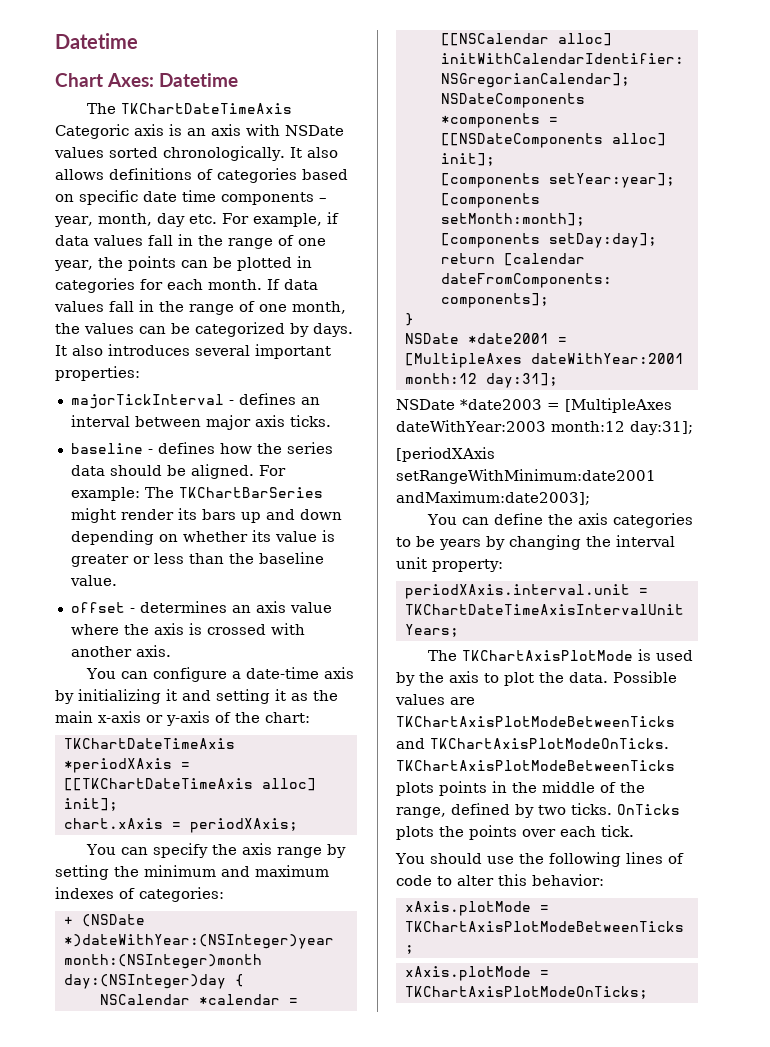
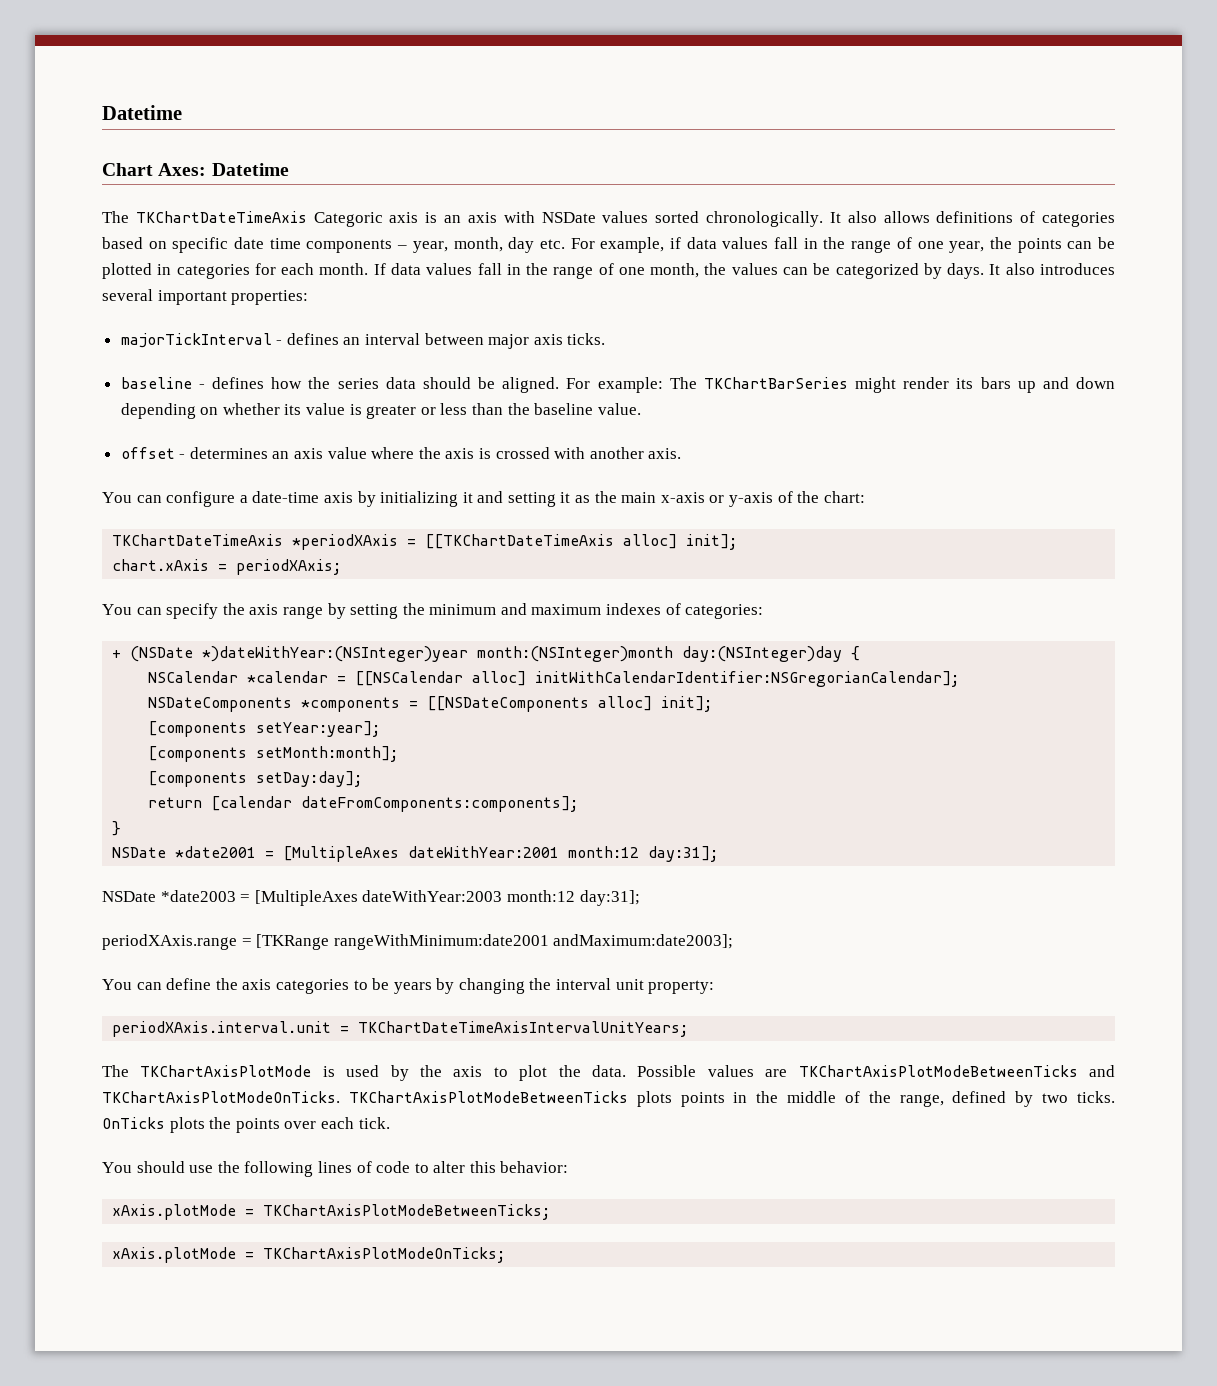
- [periodXAxis setRangeWithMinimum:date2001 andMaximum:date2003];
+ periodXAxis.range = [TKRange rangeWithMinimum:date2001 andMaximum:date2003];

